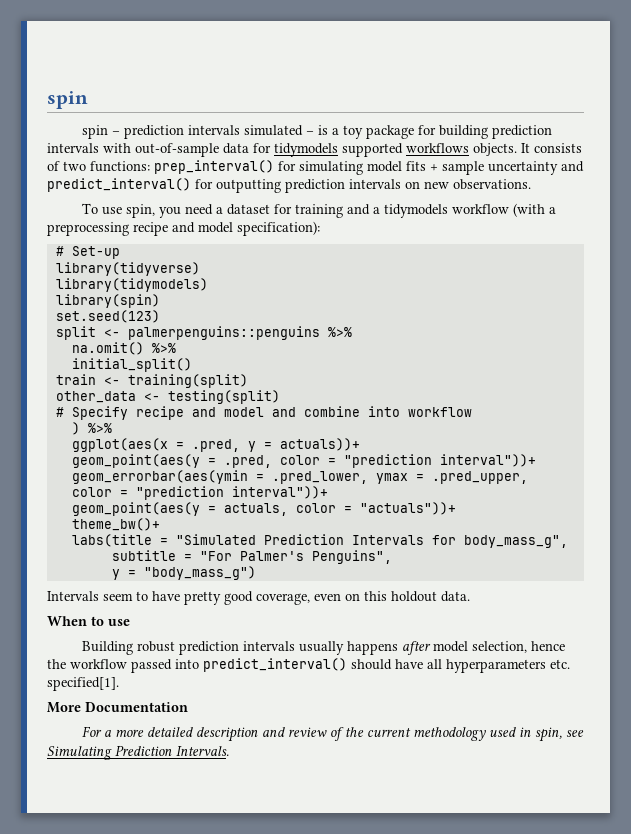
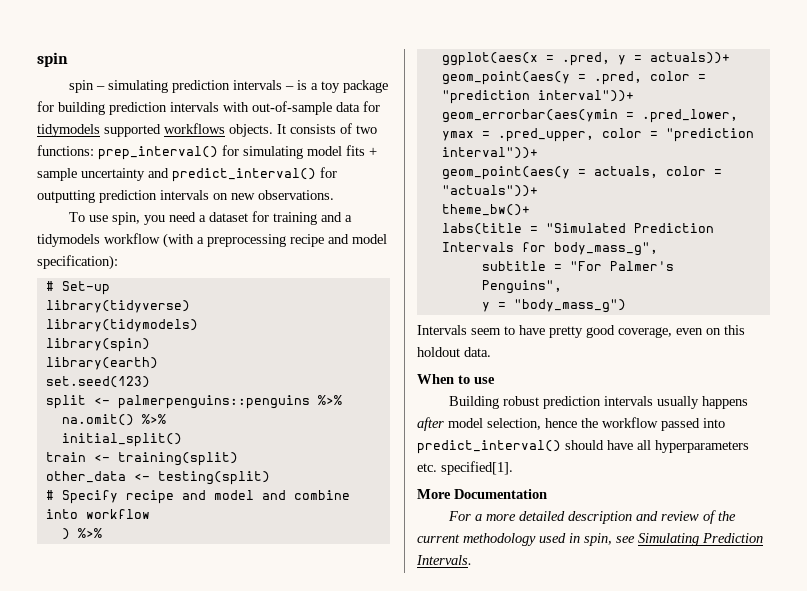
- spin – prediction intervals simulated – is a toy package for building prediction intervals with out-of-sample data for tidymodels supported workflows objects.
+ spin – simulating prediction intervals – is a toy package for building prediction intervals with out-of-sample data for tidymodels supported workflows objects.
+ library(earth)

